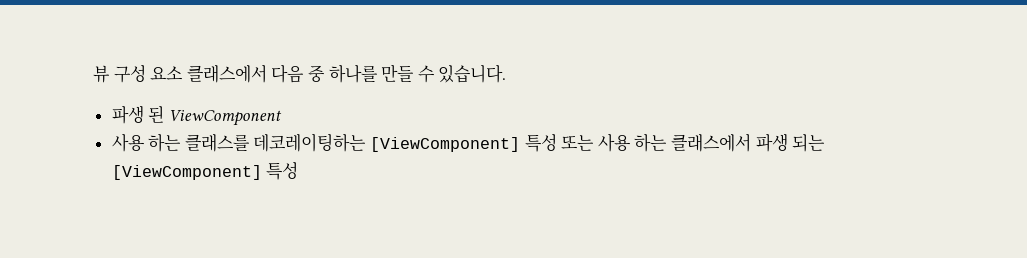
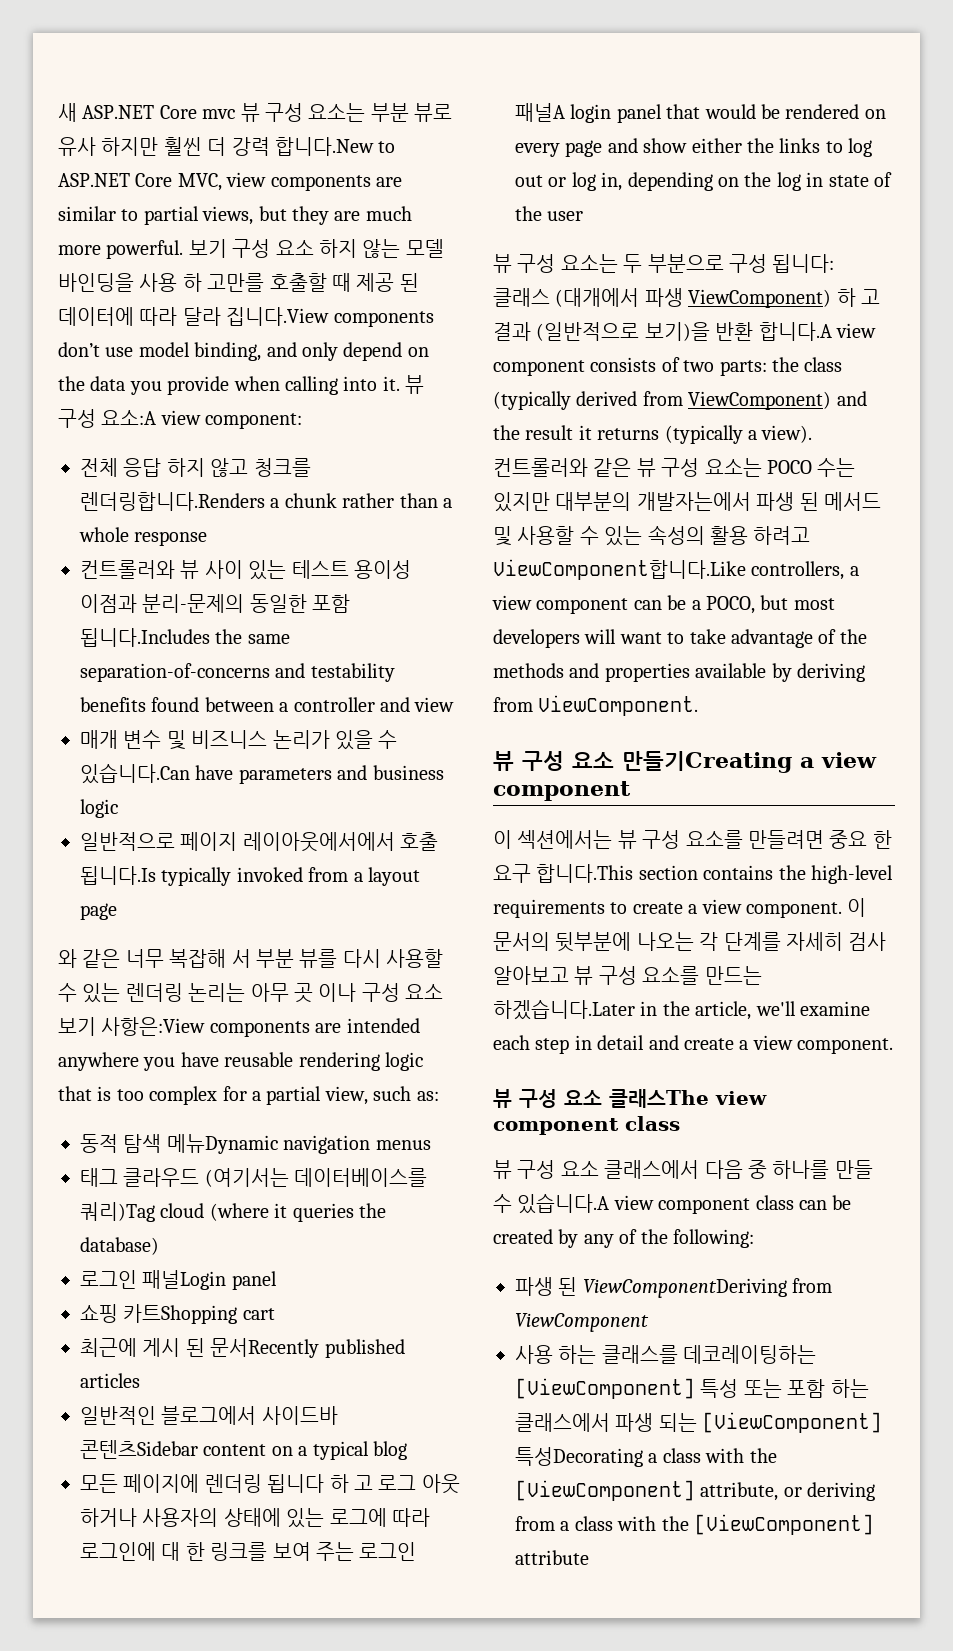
+ 새 ASP.NET Core mvc 뷰 구성 요소는 부분 뷰로 유사 하지만 훨씬 더 강력 합니다.New to ASP.NET Core MVC, view components are similar to partial views, but they are much more powerful. 보기 구성 요소 하지 않는 모델 바인딩을 사용 하 고만를 호출할 때 제공 된 데이터에 따라 달라 집니다.View components don’t use model binding, and only depend on the data you provide when calling into it. 뷰 구성 요소:A view component:
+ 전체 응답 하지 않고 청크를 렌더링합니다.Renders a chunk rather than a whole response
+ 컨트롤러와 뷰 사이 있는 테스트 용이성 이점과 분리-문제의 동일한 포함 됩니다.Includes the same separation-of-concerns and testability benefits found between a controller and view
+ 매개 변수 및 비즈니스 논리가 있을 수 있습니다.Can have parameters and business logic
+ 일반적으로 페이지 레이아웃에서에서 호출 됩니다.Is typically invoked from a layout page
+ 와 같은 너무 복잡해 서 부분 뷰를 다시 사용할 수 있는 렌더링 논리는 아무 곳 이나 구성 요소 보기 사항은:View components are intended anywhere you have reusable rendering logic that is too complex for a partial view, such as:
+ 동적 탐색 메뉴Dynamic navigation menus
+ 태그 클라우드 (여기서는 데이터베이스를 쿼리)Tag cloud (where it queries the database)
+ 로그인 패널Login panel
+ 쇼핑 카트Shopping cart
+ 최근에 게시 된 문서Recently published articles
+ 일반적인 블로그에서 사이드바 콘텐츠Sidebar content on a typical blog
+ 모든 페이지에 렌더링 됩니다 하 고 로그 아웃 하거나 사용자의 상태에 있는 로그에 따라 로그인에 대 한 링크를 보여 주는 로그인 패널A login panel that would be rendered on every page and show either the links to log out or log in, depending on the log in state of the user
+ 뷰 구성 요소는 두 부분으로 구성 됩니다: 클래스 (대개에서 파생 ViewComponent) 하 고 결과 (일반적으로 보기)을 반환 합니다.A view component consists of two parts: the class (typically derived from ViewComponent) and the result it returns (typically a view). 컨트롤러와 같은 뷰 구성 요소는 POCO 수는 있지만 대부분의 개발자는에서 파생 된 메서드 및 사용할 수 있는 속성의 활용 하려고 ViewComponent합니다.Like controllers, a view component can be a POCO, but most developers will want to take advantage of the methods and properties available by deriving from ViewComponent.
+ 뷰 구성 요소 만들기Creating a view component
+ 이 섹션에서는 뷰 구성 요소를 만들려면 중요 한 요구 합니다.This section contains the high-level requirements to create a view component. 이 문서의 뒷부분에 나오는 각 단계를 자세히 검사 알아보고 뷰 구성 요소를 만드는 하겠습니다.Later in the article, we'll examine each step in detail and create a view component.
+ 뷰 구성 요소 클래스The view component class
- 뷰 구성 요소 클래스에서 다음 중 하나를 만들 수 있습니다.
- 파생 된 ViewComponent
+ 뷰 구성 요소 클래스에서 다음 중 하나를 만들 수 있습니다.A view component class can be created by any of the following:
+ 파생 된 ViewComponentDeriving from ViewComponent
- 사용 하는 클래스를 데코레이팅하는 [ViewComponent] 특성 또는 사용 하는 클래스에서 파생 되는 [ViewComponent] 특성
+ 사용 하는 클래스를 데코레이팅하는 [ViewComponent] 특성 또는 포함 하는 클래스에서 파생 되는 [ViewComponent] 특성Decorating a class with the [ViewComponent] attribute, or deriving from a class with the [ViewComponent] attribute

